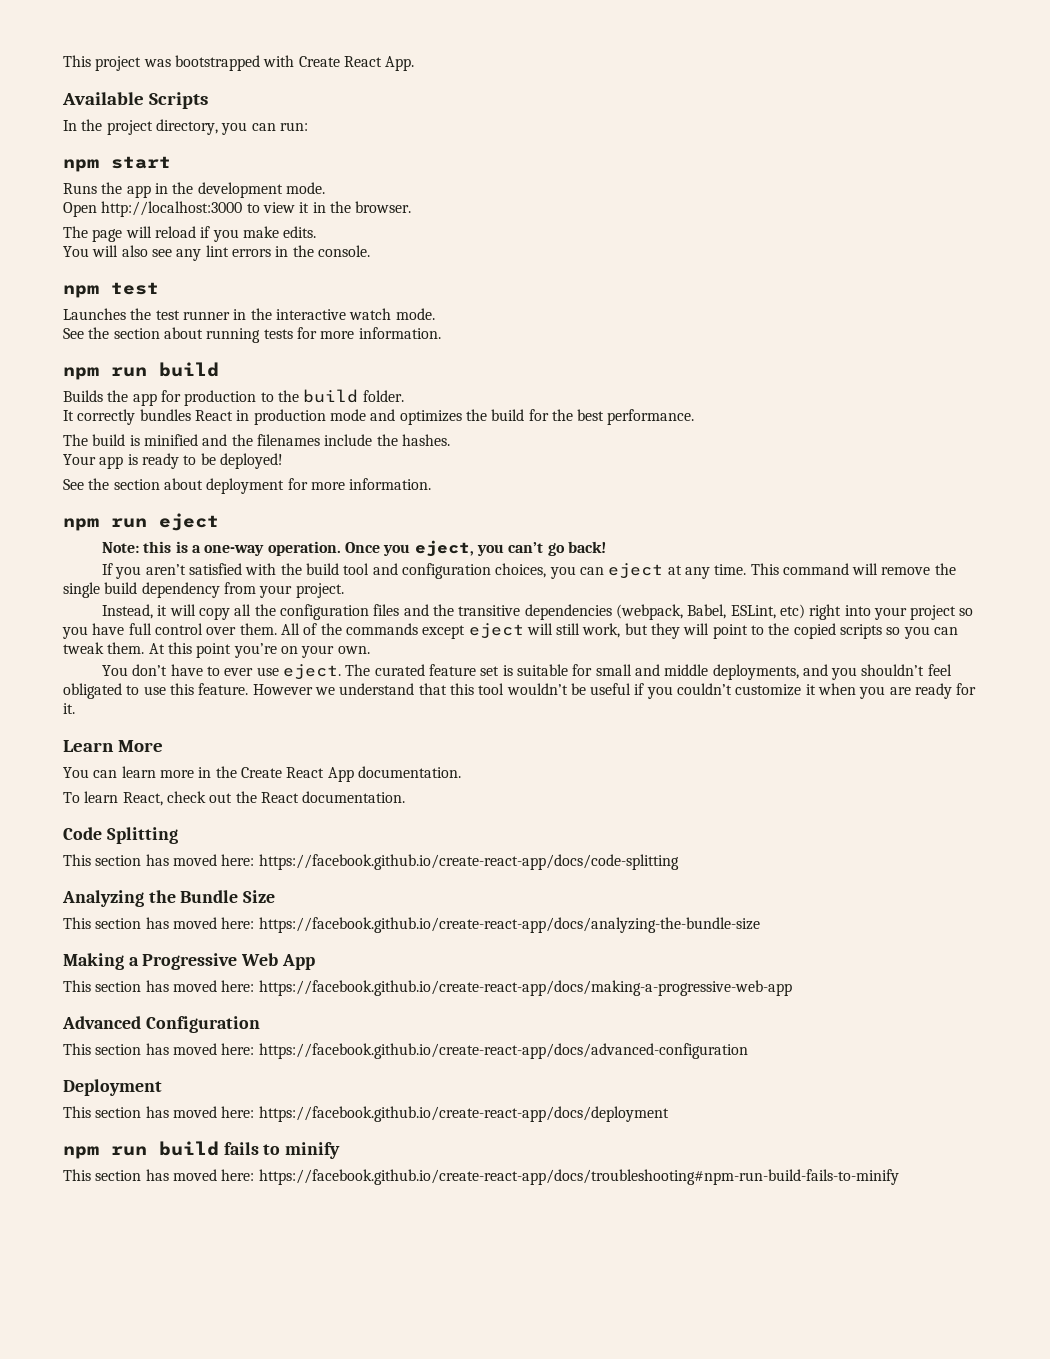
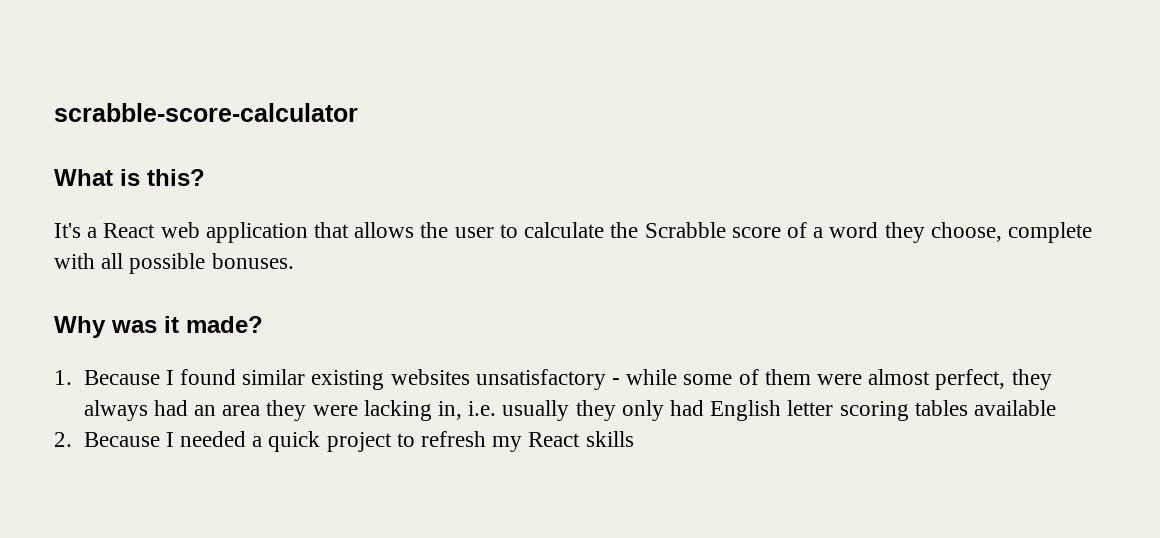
- This project was bootstrapped with Create React App.
- Available Scripts
- In the project directory, you can run:
- npm start
- Runs the app in the development mode.
- Open http://localhost:3000 to view it in the browser.
- The page will reload if you make edits.
- You will also see any lint errors in the console.
- npm test
- Launches the test runner in the interactive watch mode.
- See the section about running tests for more information.
- npm run build
- Builds the app for production to the build folder.
- It correctly bundles React in production mode and optimizes the build for the best performance.
- The build is minified and the filenames include the hashes.
- Your app is ready to be deployed!
- See the section about deployment for more information.
- npm run eject
- Note: this is a one-way operation. Once you eject, you can’t go back!
- If you aren’t satisfied with the build tool and configuration choices, you can eject at any time. This command will remove the single build dependency from your project.
- Instead, it will copy all the configuration files and the transitive dependencies (webpack, Babel, ESLint, etc) right into your project so you have full control over them. All of the commands except eject will still work, but they will point to the copied scripts so you can tweak them. At this point you’re on your own.
- You don’t have to ever use eject. The curated feature set is suitable for small and middle deployments, and you shouldn’t feel obligated to use this feature. However we understand that this tool wouldn’t be useful if you couldn’t customize it when you are ready for it.
- Learn More
- You can learn more in the Create React App documentation.
- To learn React, check out the React documentation.
- Code Splitting
- This section has moved here: https://facebook.github.io/create-react-app/docs/code-splitting
- Analyzing the Bundle Size
- This section has moved here: https://facebook.github.io/create-react-app/docs/analyzing-the-bundle-size
- Making a Progressive Web App
- This section has moved here: https://facebook.github.io/create-react-app/docs/making-a-progressive-web-app
- Advanced Configuration
- This section has moved here: https://facebook.github.io/create-react-app/docs/advanced-configuration
- Deployment
- This section has moved here: https://facebook.github.io/create-react-app/docs/deployment
- npm run build fails to minify
- This section has moved here: https://facebook.github.io/create-react-app/docs/troubleshooting#npm-run-build-fails-to-minify
+ scrabble-score-calculator
+ What is this?
+ It's a React web application that allows the user to calculate the Scrabble score of a word they choose, complete with all possible bonuses.
+ Why was it made?
+ 1. Because I found similar existing websites unsatisfactory - while some of them were almost perfect, they always had an area they were lacking in, i.e. usually they only had English letter scoring tables available
+ 2. Because I needed a quick project to refresh my React skills

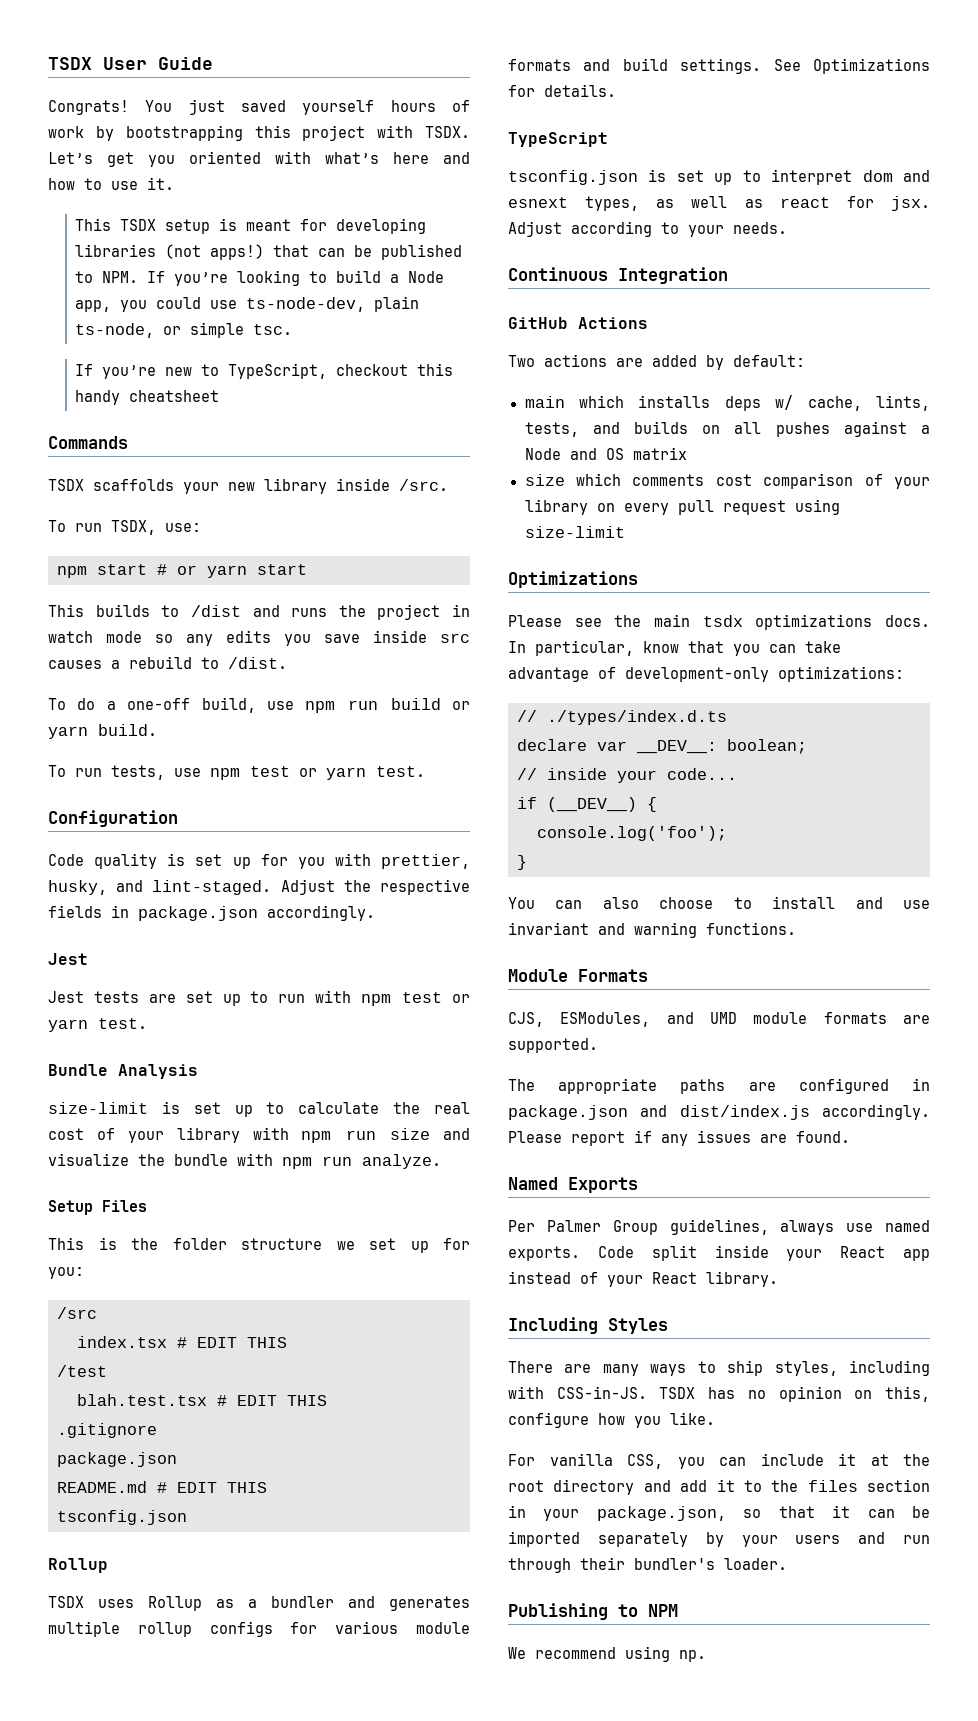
- scrabble-score-calculator
- What is this?
- It's a React web application that allows the user to calculate the Scrabble score of a word they choose, complete with all possible bonuses.
- Why was it made?
- 1. Because I found similar existing websites unsatisfactory - while some of them were almost perfect, they always had an area they were lacking in, i.e. usually they only had English letter scoring tables available
- 2. Because I needed a quick project to refresh my React skills
+ TSDX User Guide
+ Congrats! You just saved yourself hours of work by bootstrapping this project with TSDX. Let’s get you oriented with what’s here and how to use it.
+ This TSDX setup is meant for developing libraries (not apps!) that can be published to NPM. If you’re looking to build a Node app, you could use ts-node-dev, plain ts-node, or simple tsc.
+ If you’re new to TypeScript, checkout this handy cheatsheet
+ Commands
+ TSDX scaffolds your new library inside /src.
+ To run TSDX, use:
+ npm start # or yarn start
+ This builds to /dist and runs the project in watch mode so any edits you save inside src causes a rebuild to /dist.
+ To do a one-off build, use npm run build or yarn build.
+ To run tests, use npm test or yarn test.
+ Configuration
+ Code quality is set up for you with prettier, husky, and lint-staged. Adjust the respective fields in package.json accordingly.
+ Jest
+ Jest tests are set up to run with npm test or yarn test.
+ Bundle Analysis
+ size-limit is set up to calculate the real cost of your library with npm run size and visualize the bundle with npm run analyze.
+ Setup Files
+ This is the folder structure we set up for you:
+ /src
+ index.tsx # EDIT THIS
+ /test
+ blah.test.tsx # EDIT THIS
+ .gitignore
+ package.json
+ README.md # EDIT THIS
+ tsconfig.json
+ Rollup
+ TSDX uses Rollup as a bundler and generates multiple rollup configs for various module formats and build settings. See Optimizations for details.
+ TypeScript
+ tsconfig.json is set up to interpret dom and esnext types, as well as react for jsx. Adjust according to your needs.
+ Continuous Integration
+ GitHub Actions
+ Two actions are added by default:
+ main which installs deps w/ cache, lints, tests, and builds on all pushes against a Node and OS matrix
+ size which comments cost comparison of your library on every pull request using size-limit
+ Optimizations
+ Please see the main tsdx optimizations docs. In particular, know that you can take advantage of development-only optimizations:
+ // ./types/index.d.ts
+ declare var __DEV__: boolean;
+ // inside your code...
+ if (__DEV__) {
+ console.log('foo');
+ }
+ You can also choose to install and use invariant and warning functions.
+ Module Formats
+ CJS, ESModules, and UMD module formats are supported.
+ The appropriate paths are configured in package.json and dist/index.js accordingly. Please report if any issues are found.
+ Named Exports
+ Per Palmer Group guidelines, always use named exports. Code split inside your React app instead of your React library.
+ Including Styles
+ There are many ways to ship styles, including with CSS-in-JS. TSDX has no opinion on this, configure how you like.
+ For vanilla CSS, you can include it at the root directory and add it to the files section in your package.json, so that it can be imported separately by your users and run through their bundler's loader.
+ Publishing to NPM
+ We recommend using np.

